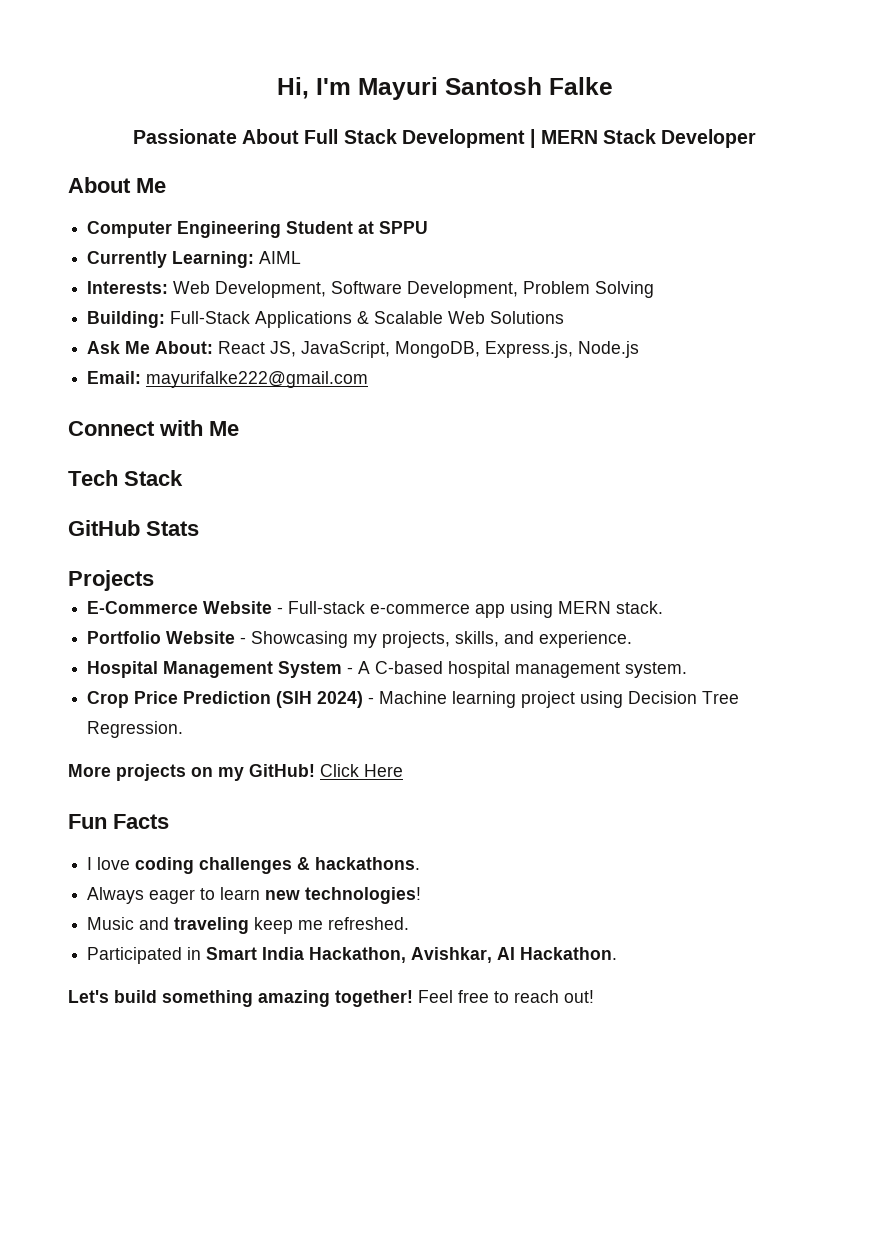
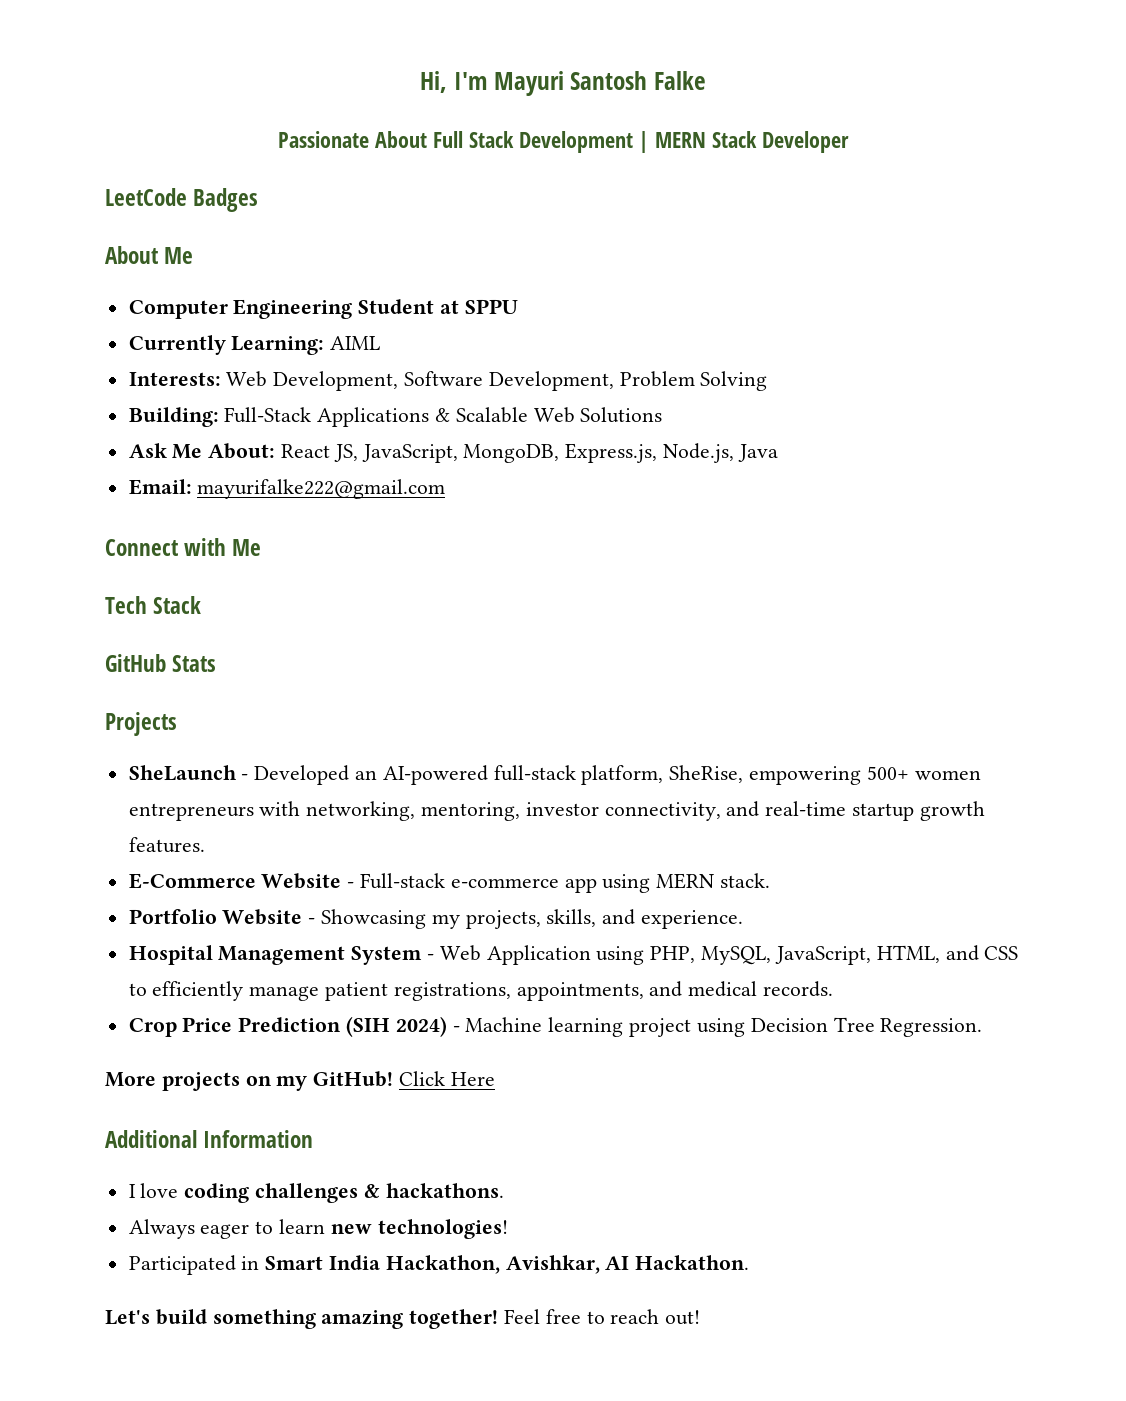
+ LeetCode Badges
- Ask Me About: React JS, JavaScript, MongoDB, Express.js, Node.js
+ Ask Me About: React JS, JavaScript, MongoDB, Express.js, Node.js, Java
+ SheLaunch - Developed an AI-powered full-stack platform, SheRise, empowering 500+ women entrepreneurs with networking, mentoring, investor connectivity, and real-time startup growth features.
- Hospital Management System - A C-based hospital management system.
+ Hospital Management System - Web Application using PHP, MySQL, JavaScript, HTML, and CSS to efficiently manage patient registrations, appointments, and medical records.
- Fun Facts
+ Additional Information
- Music and traveling keep me refreshed.

